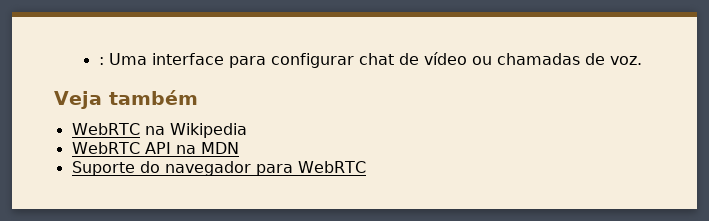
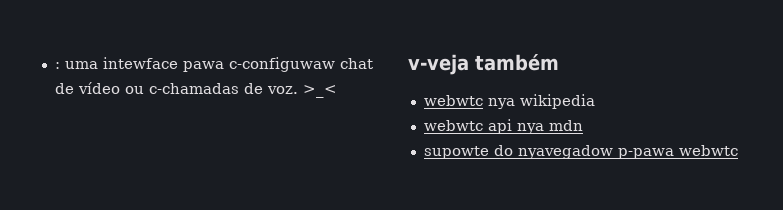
- : Uma interface para configurar chat de vídeo ou chamadas de voz.
- Veja também
+ : uma intewface pawa c-configuwaw chat de vídeo ou c-chamadas de voz. >_<
+ v-veja também
- WebRTC na Wikipedia
- WebRTC API na MDN
- Suporte do navegador para WebRTC
+ webwtc nya wikipedia
+ webwtc api nya mdn
+ supowte do nyavegadow p-pawa webwtc

